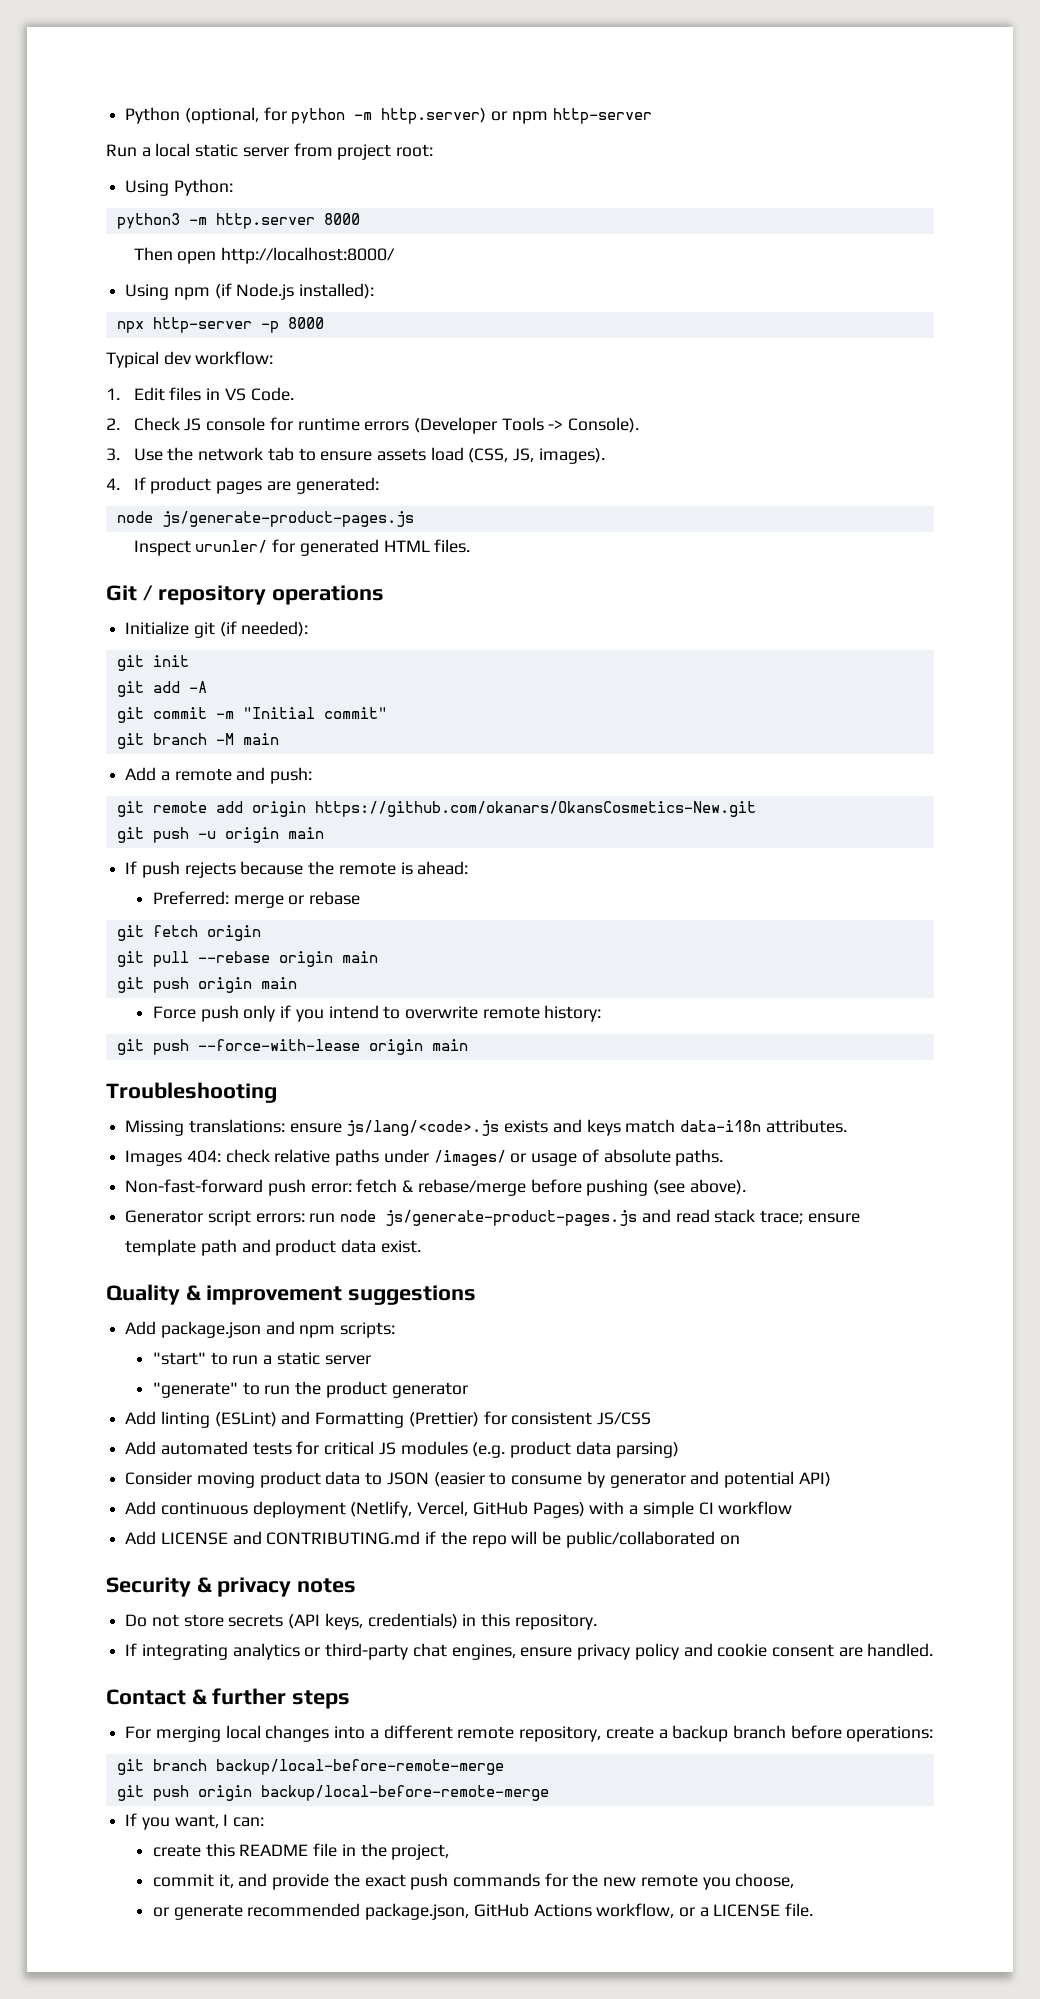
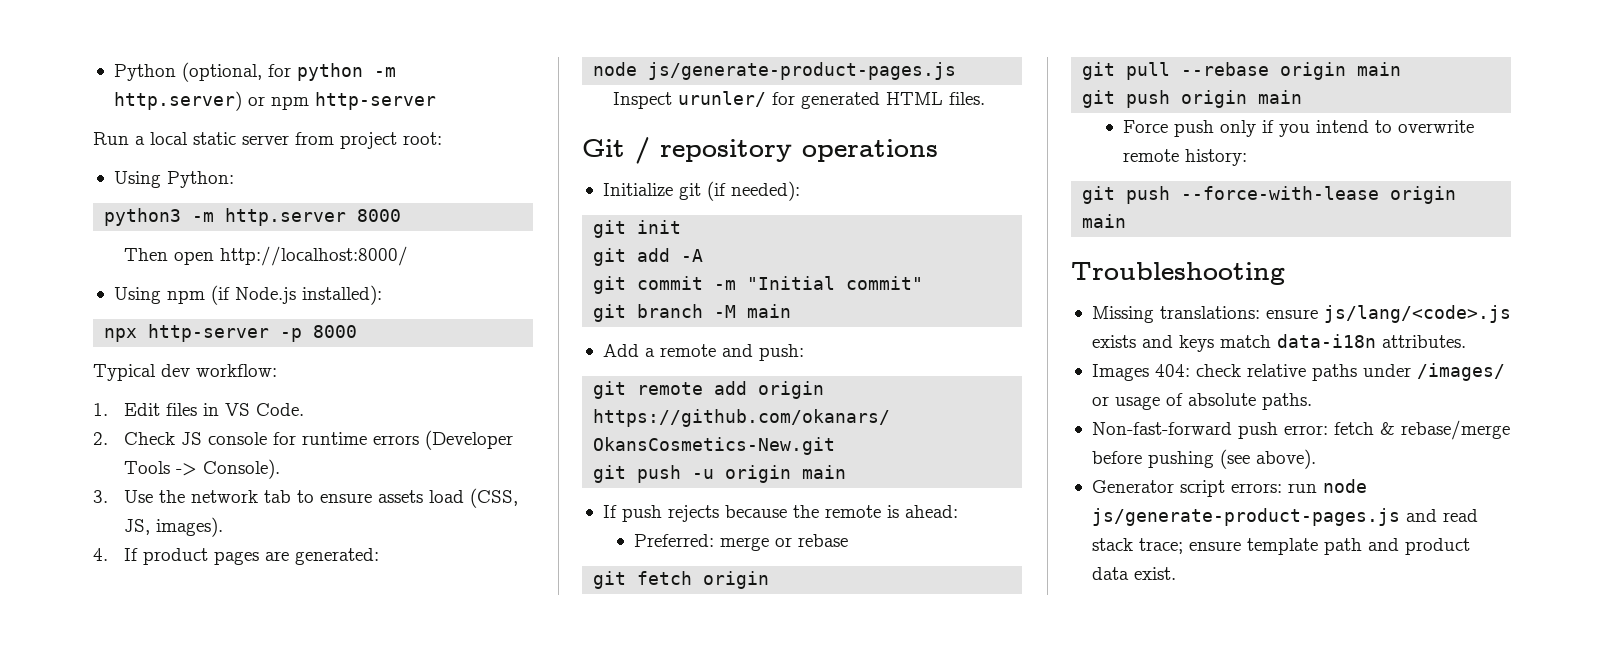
- Quality & improvement suggestions
- Add package.json and npm scripts:
- "start" to run a static server
- "generate" to run the product generator
- Add linting (ESLint) and Formatting (Prettier) for consistent JS/CSS
- Add automated tests for critical JS modules (e.g. product data parsing)
- Consider moving product data to JSON (easier to consume by generator and potential API)
- Add continuous deployment (Netlify, Vercel, GitHub Pages) with a simple CI workflow
- Add LICENSE and CONTRIBUTING.md if the repo will be public/collaborated on
- Security & privacy notes
- Do not store secrets (API keys, credentials) in this repository.
- If integrating analytics or third-party chat engines, ensure privacy policy and cookie consent are handled.
- Contact & further steps
- For merging local changes into a different remote repository, create a backup branch before operations:
- git branch backup/local-before-remote-merge
- git push origin backup/local-before-remote-merge
- If you want, I can:
- create this README file in the project,
- commit it, and provide the exact push commands for the new remote you choose,
- or generate recommended package.json, GitHub Actions workflow, or a LICENSE file.

